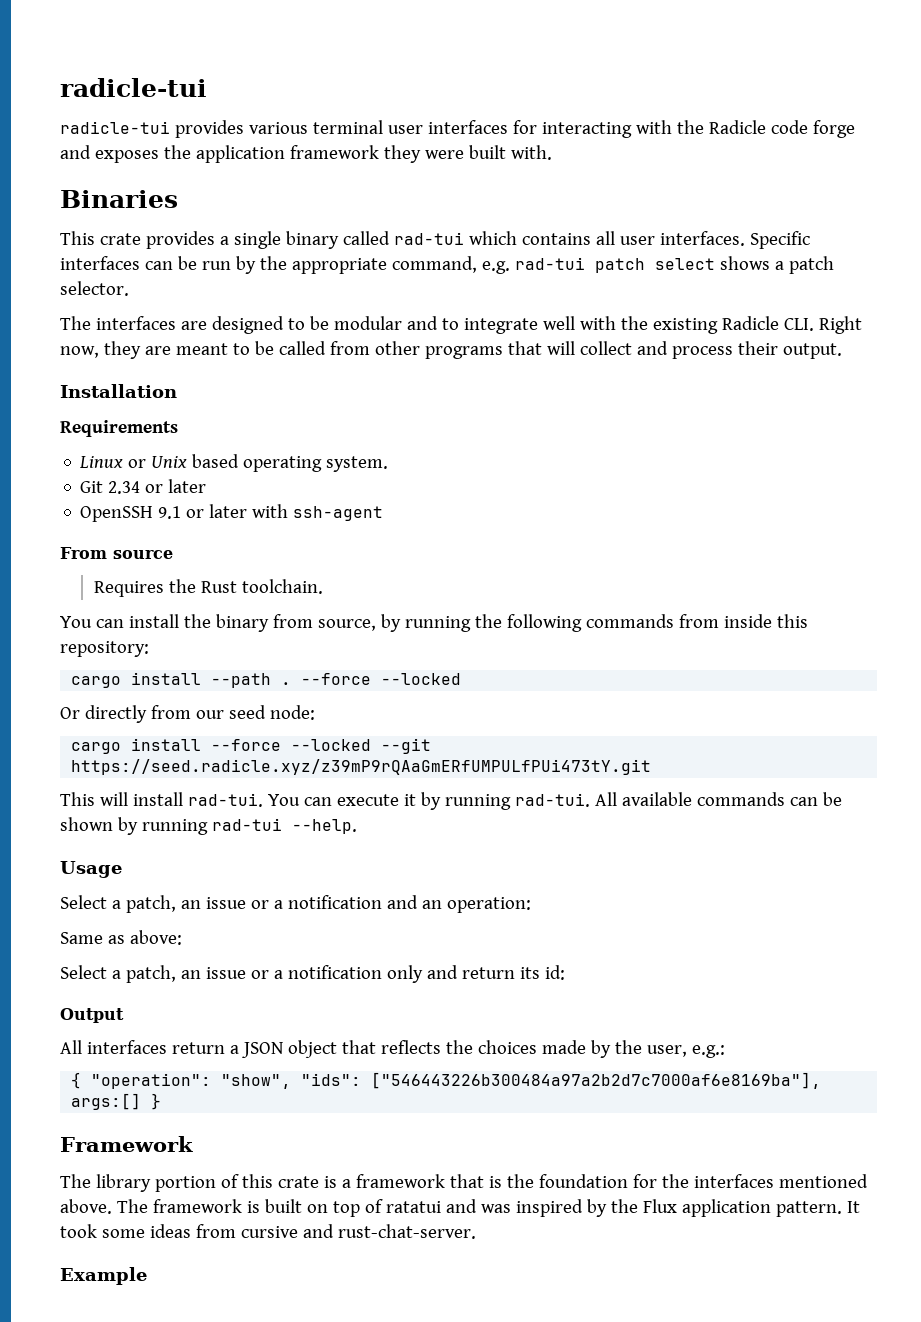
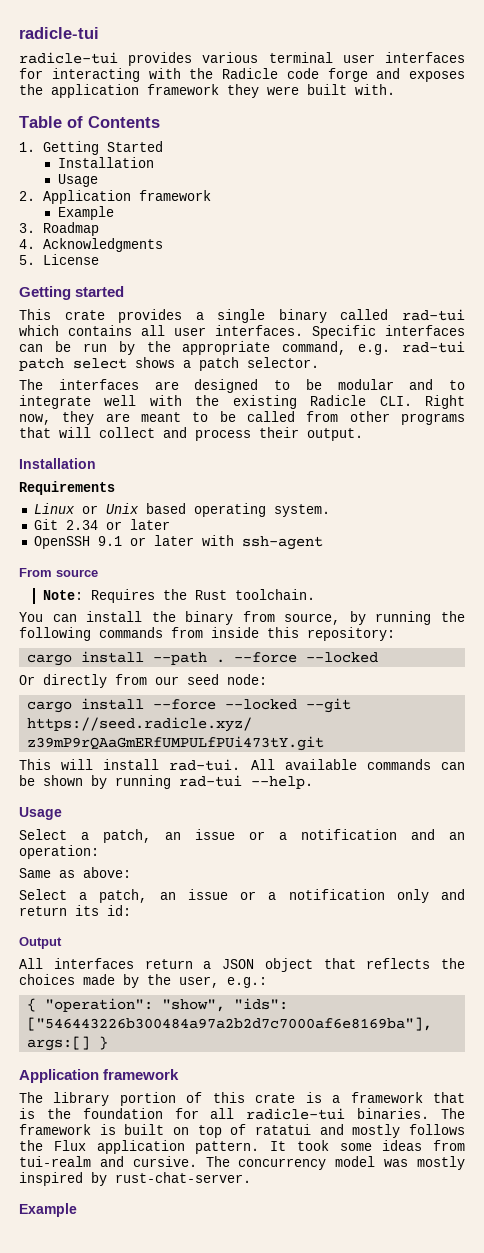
- Binaries
+ Table of Contents
+ 1. Getting Started
+ Installation
+ Usage
+ 2. Application framework
+ Example
+ 3. Roadmap
+ 4. Acknowledgments
+ 5. License
+ Getting started
- Requires the Rust toolchain.
+ Note: Requires the Rust toolchain.
- You can execute it by running rad-tui.
  { "operation": "show", "ids": ["546443226b300484a97a2b2d7c7000af6e8169ba"], args:[] }
- Framework
+ Application framework
- The library portion of this crate is a framework that is the foundation for the interfaces mentioned above.
+ The library portion of this crate is a framework that is the foundation for all radicle-tui binaries.
- The framework is built on top of ratatui and was inspired by the Flux application pattern.
+ The framework is built on top of ratatui and mostly follows the Flux application pattern.
- It took some ideas from cursive and rust-chat-server.
+ It took some ideas from tui-realm and cursive. The concurrency model was mostly inspired by rust-chat-server.

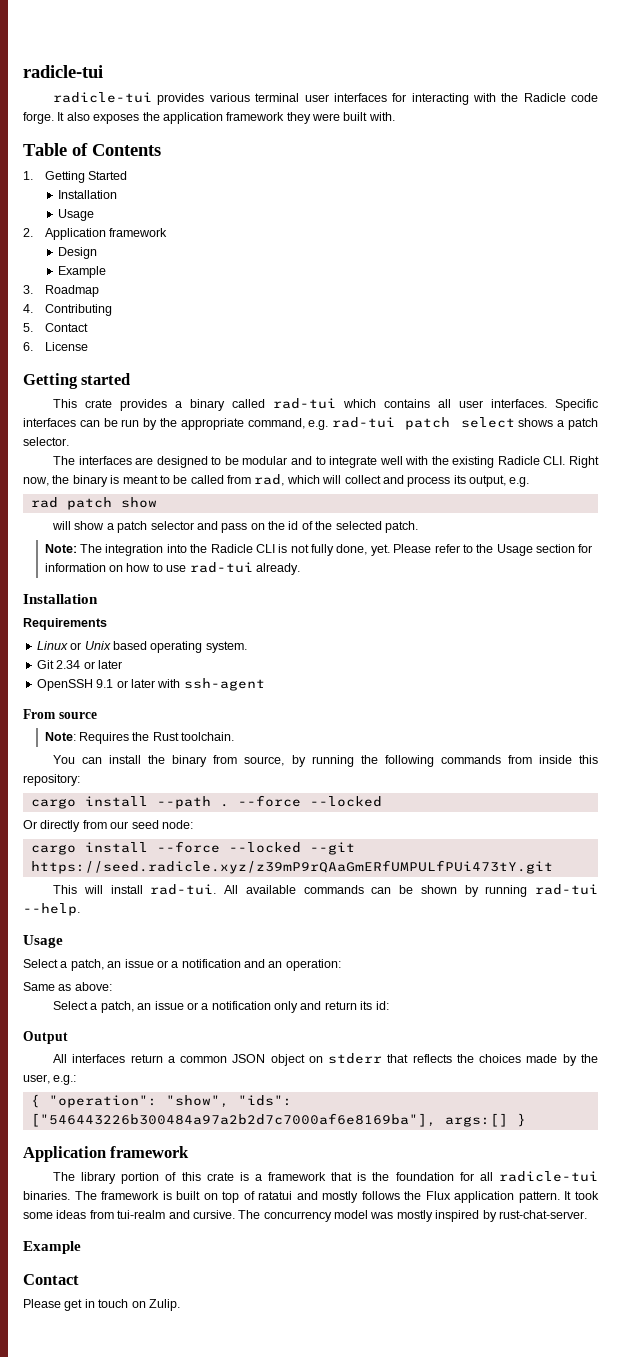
- radicle-tui provides various terminal user interfaces for interacting with the Radicle code forge and exposes the application framework they were built with.
+ radicle-tui provides various terminal user interfaces for interacting with the Radicle code forge. It also exposes the application framework they were built with.
+ Design
- 4. Acknowledgments
- 5. License
+ 4. Contributing
+ 5. Contact
+ 6. License
- This crate provides a single binary called rad-tui which contains all user interfaces.
+ This crate provides a binary called rad-tui which contains all user interfaces.
- The interfaces are designed to be modular and to integrate well with the existing Radicle CLI. Right now, they are meant to be called from other programs that will collect and process their output.
+ The interfaces are designed to be modular and to integrate well with the existing Radicle CLI. Right now, the binary is meant to be called from rad, which will collect and process its output, e.g.
+ rad patch show
+ will show a patch selector and pass on the id of the selected patch.
+ Note: The integration into the Radicle CLI is not fully done, yet. Please refer to the Usage section for information on how to use rad-tui already.
- All interfaces return a JSON object that reflects the choices made by the user, e.g.:
+ All interfaces return a common JSON object on stderr that reflects the choices made by the user, e.g.:
  The concurrency model was mostly inspired by rust-chat-server.
  Example
+ Contact
+ Please get in touch on Zulip.

